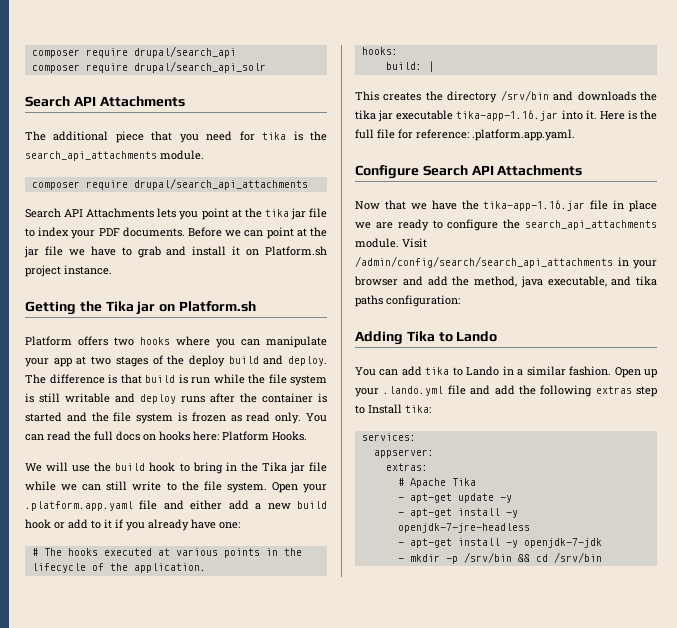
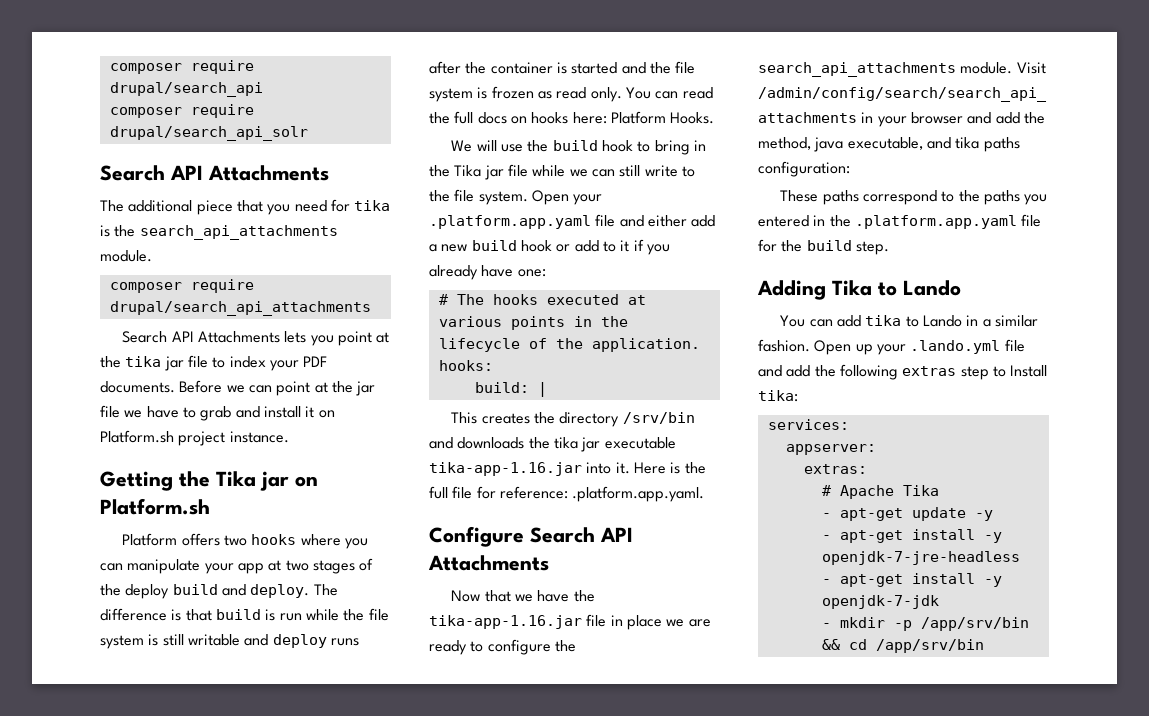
+ These paths correspond to the paths you entered in the .platform.app.yaml file for the build step.
- - mkdir -p /srv/bin && cd /srv/bin
+ - mkdir -p /app/srv/bin && cd /app/srv/bin

